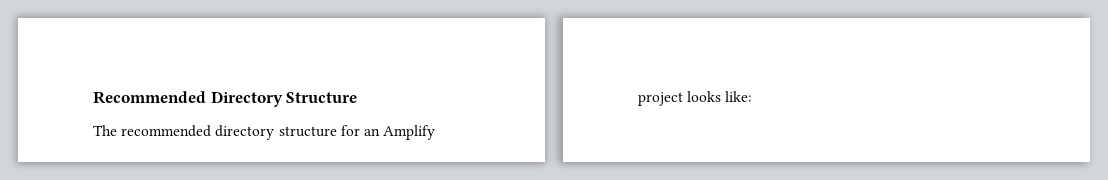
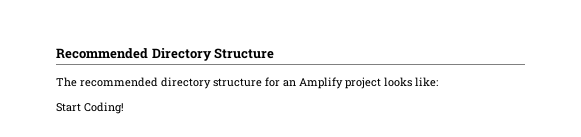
+ Start Coding!

